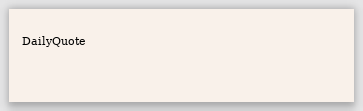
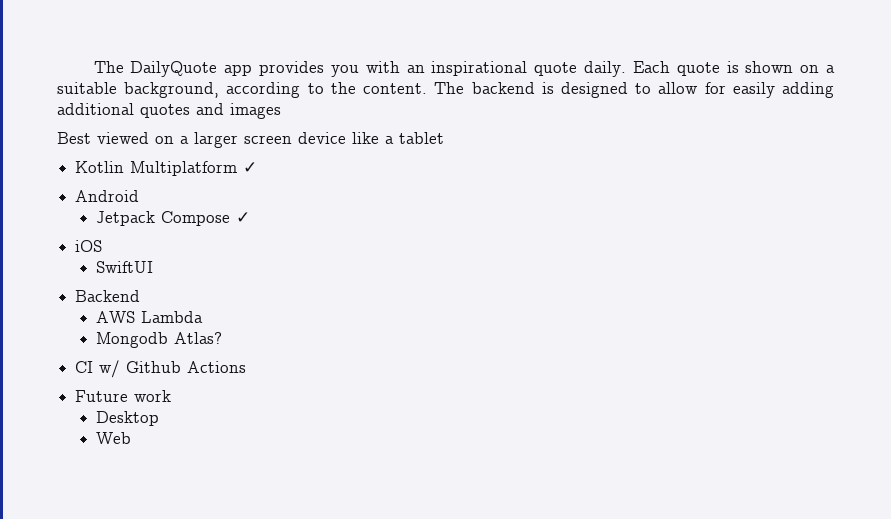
- DailyQuote
+ The DailyQuote app provides you with an inspirational quote daily. Each quote is shown on a suitable background, according to the content. The backend is designed to allow for easily adding additional quotes and images
+ Best viewed on a larger screen device like a tablet
+ Kotlin Multiplatform ✓
+ Android
+ Jetpack Compose ✓
+ iOS
+ SwiftUI
+ Backend
+ AWS Lambda
+ Mongodb Atlas?
+ CI w/ Github Actions
+ Future work
+ Desktop
+ Web

